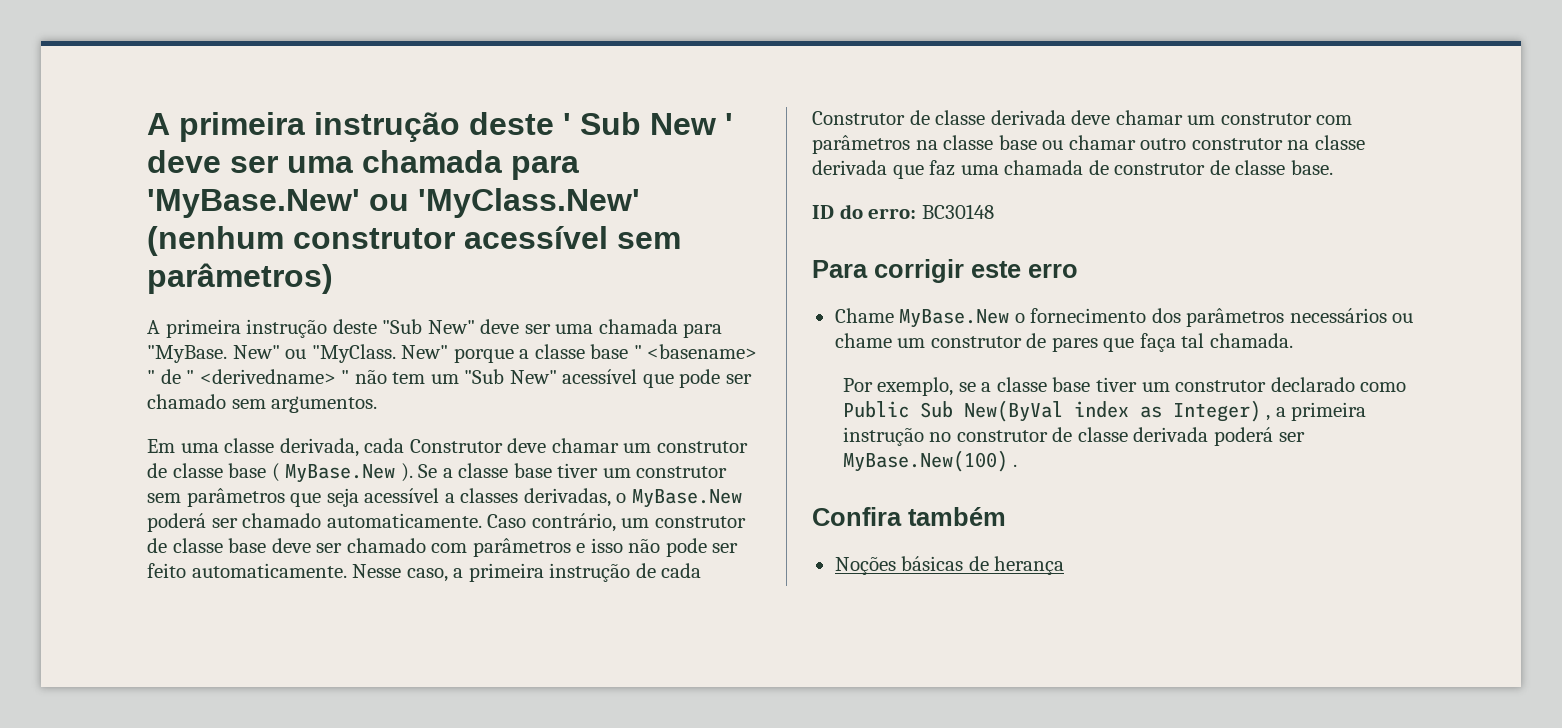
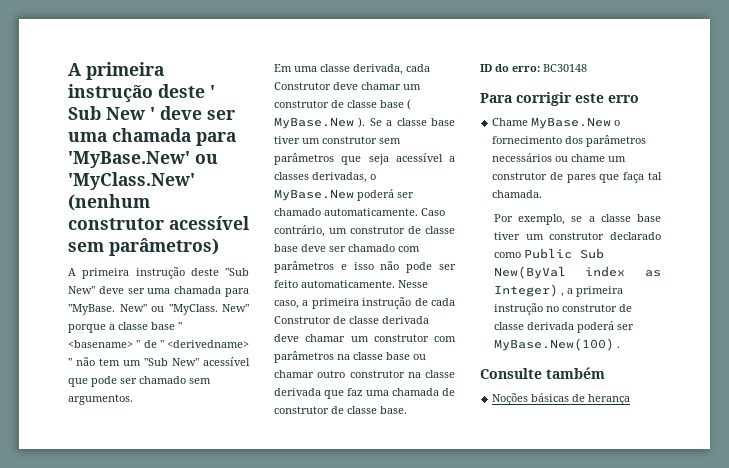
- Confira também
+ Consulte também

